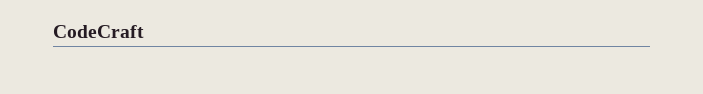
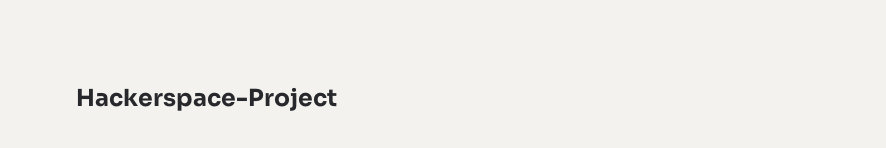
- CodeCraft
+ Hackerspace-Project

